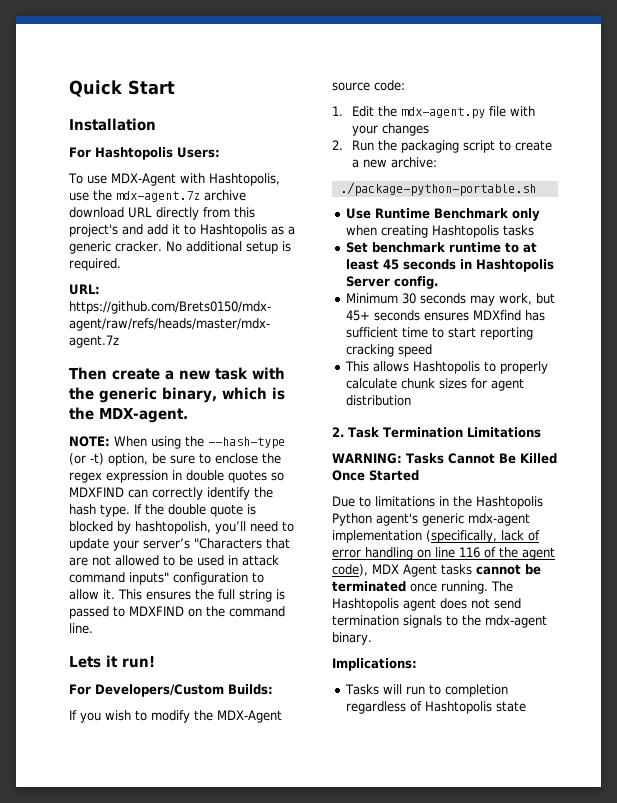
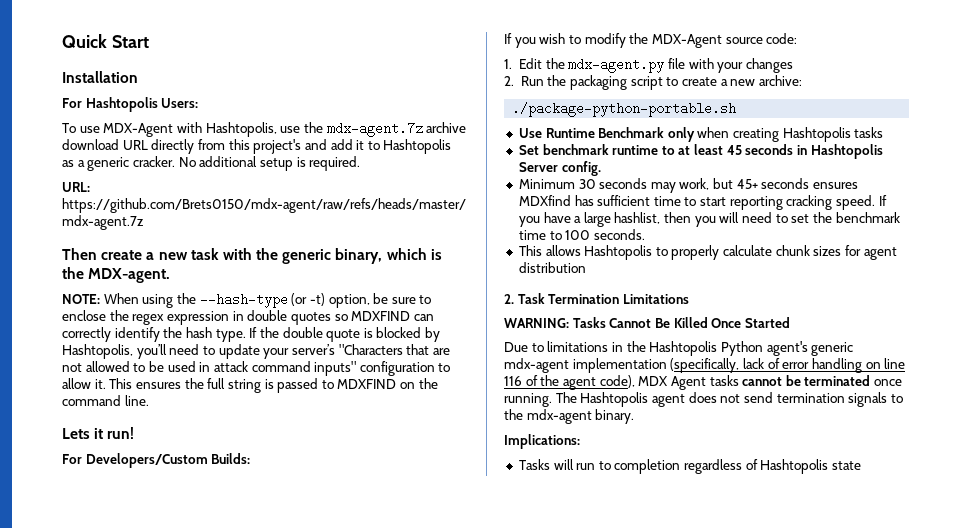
- If the double quote is blocked by hashtopolish, you’ll need to update your server’s "Characters that are not allowed to be used in attack command inputs" configuration to allow it.
+ If the double quote is blocked by Hashtopolis, you’ll need to update your server’s "Characters that are not allowed to be used in attack command inputs" configuration to allow it.
- Minimum 30 seconds may work, but 45+ seconds ensures MDXfind has sufficient time to start reporting cracking speed
+ Minimum 30 seconds may work, but 45+ seconds ensures MDXfind has sufficient time to start reporting cracking speed. If you have a large hashlist, then you will need to set the benchmark time to 100 seconds.

